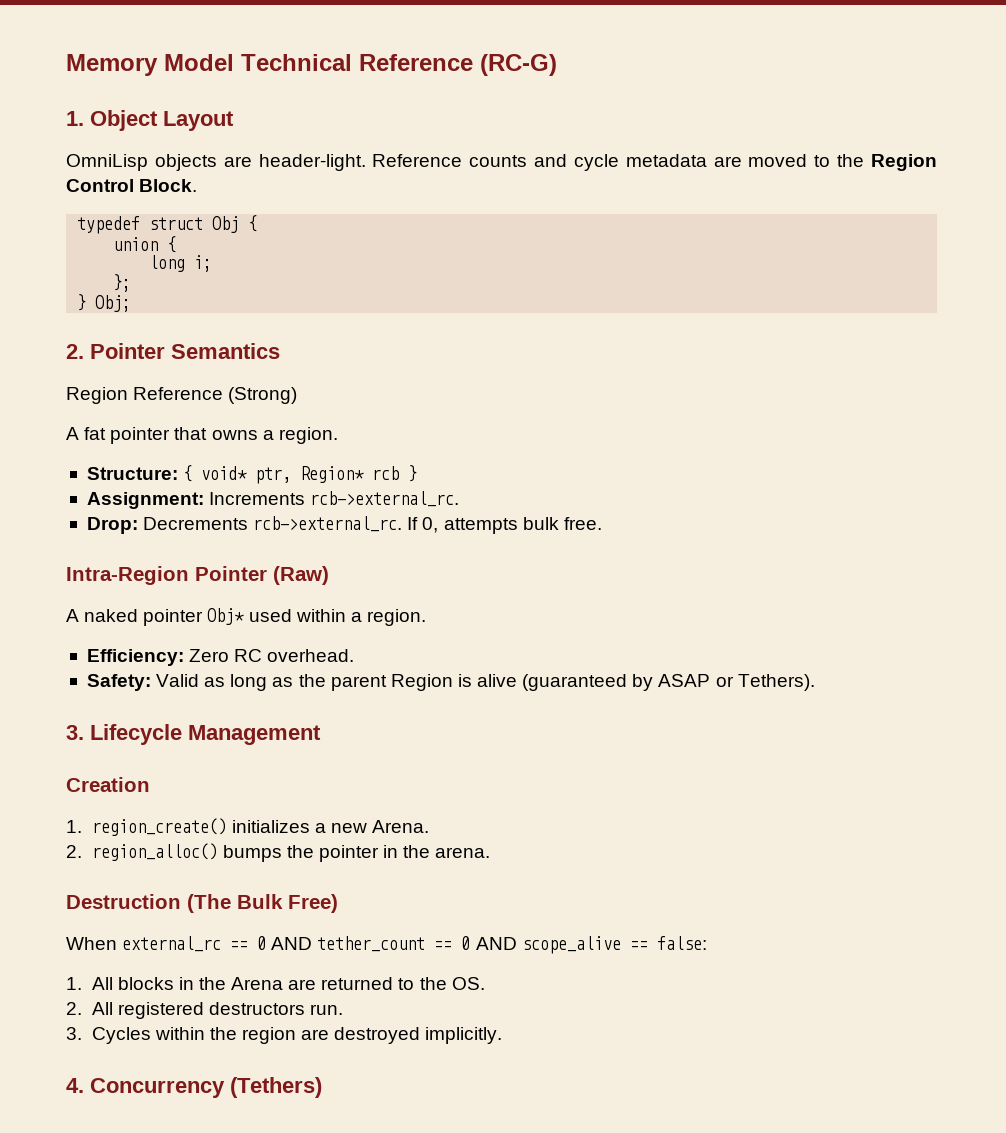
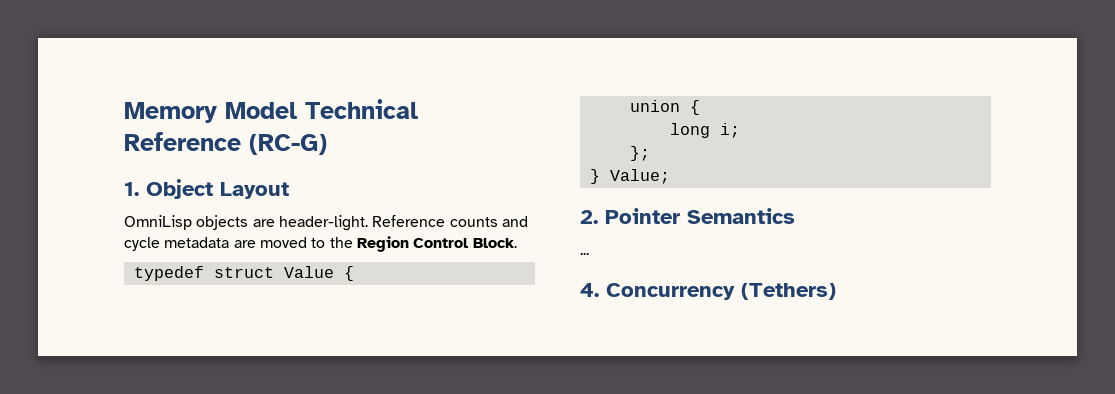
- typedef struct Obj {
+ typedef struct Value {
- } Obj;
+ } Value;
- Region Reference (Strong)
- A fat pointer that owns a region.
- Structure: { void* ptr, Region* rcb }
- Assignment: Increments rcb->external_rc.
- Drop: Decrements rcb->external_rc. If 0, attempts bulk free.
- Intra-Region Pointer (Raw)
- A naked pointer Obj* used within a region.
- Efficiency: Zero RC overhead.
- Safety: Valid as long as the parent Region is alive (guaranteed by ASAP or Tethers).
- 3. Lifecycle Management
- Creation
- 1. region_create() initializes a new Arena.
- 2. region_alloc() bumps the pointer in the arena.
- Destruction (The Bulk Free)
- When external_rc == 0 AND tether_count == 0 AND scope_alive == false:
- 1. All blocks in the Arena are returned to the OS.
- 2. All registered destructors run.
- 3. Cycles within the region are destroyed implicitly.
+ ...

